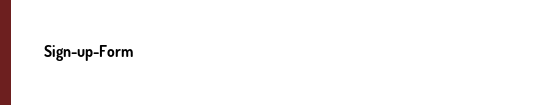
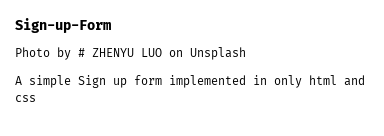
+ Photo by # ZHENYU LUO on Unsplash
+ A simple Sign up form implemented in only html and css

